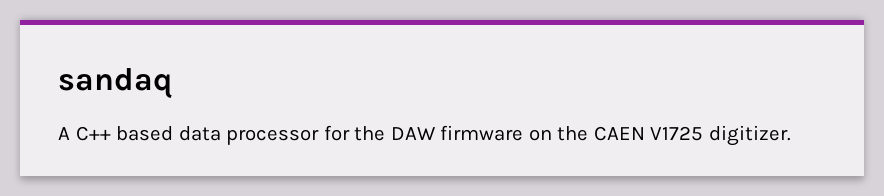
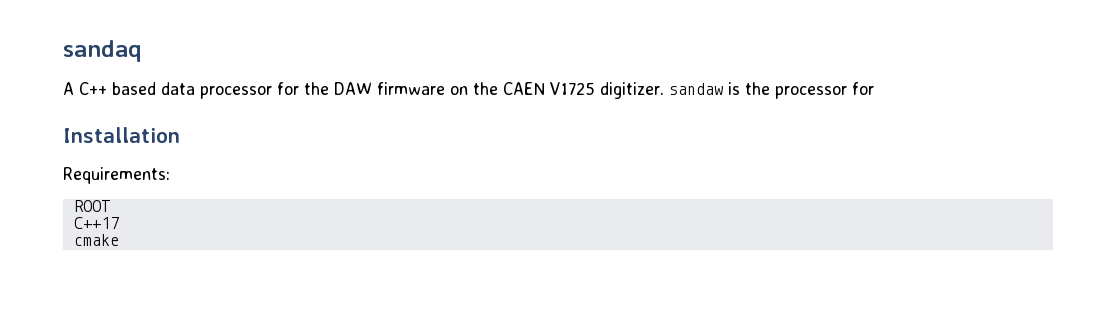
- A C++ based data processor for the DAW firmware on the CAEN V1725 digitizer.
+ A C++ based data processor for the DAW firmware on the CAEN V1725 digitizer. sandaw is the processor for
+ Installation
+ Requirements:
+ ROOT
+ C++17
+ cmake

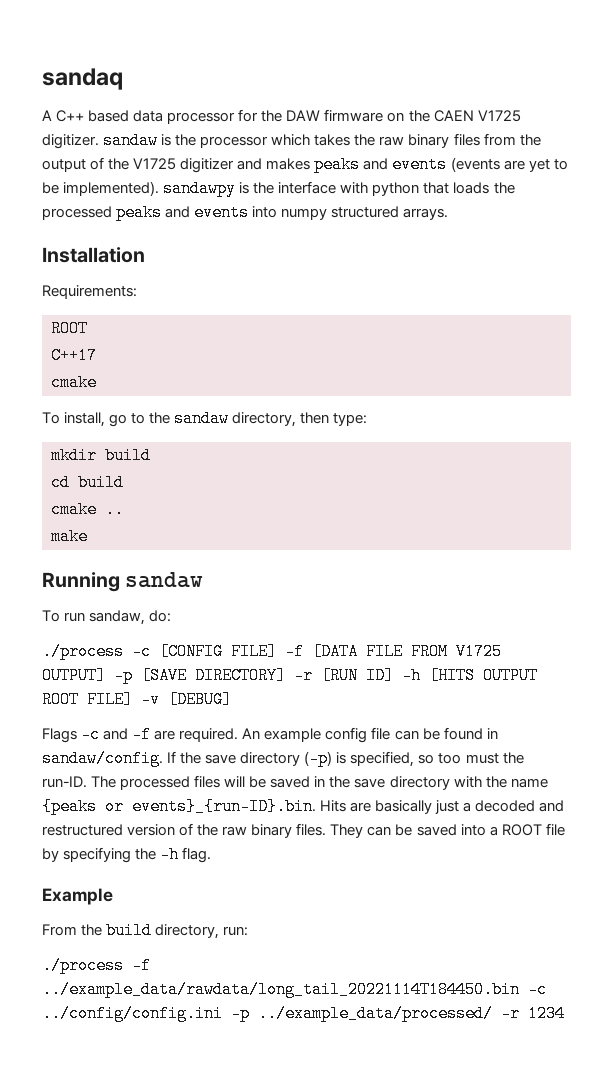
- A C++ based data processor for the DAW firmware on the CAEN V1725 digitizer. sandaw is the processor for
+ A C++ based data processor for the DAW firmware on the CAEN V1725 digitizer. sandaw is the processor which takes the raw binary files from the output of the V1725 digitizer and makes peaks and events (events are yet to be implemented). sandawpy is the interface with python that loads the processed peaks and events into numpy structured arrays.
+ To install, go to the sandaw directory, then type:
+ mkdir build
+ cd build
+ cmake ..
+ make
+ Running sandaw
+ To run sandaw, do:
+ ./process -c [CONFIG FILE] -f [DATA FILE FROM V1725 OUTPUT] -p [SAVE DIRECTORY] -r [RUN ID] -h [HITS OUTPUT ROOT FILE] -v [DEBUG]
+ Flags -c and -f are required. An example config file can be found in sandaw/config. If the save directory (-p) is specified, so too must the run-ID. The processed files will be saved in the save directory with the name {peaks or events}_{run-ID}.bin. Hits are basically just a decoded and restructured version of the raw binary files. They can be saved into a ROOT file by specifying the -h flag.
+ Example
+ From the build directory, run:
+ ./process -f ../example_data/rawdata/long_tail_20221114T184450.bin -c ../config/config.ini -p ../example_data/processed/ -r 1234

